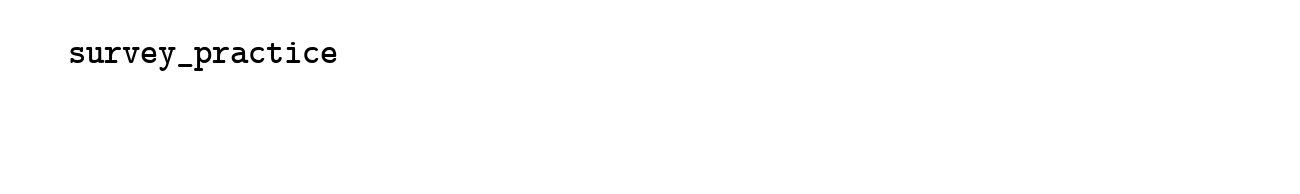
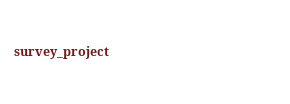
- survey_practice
+ survey_project

